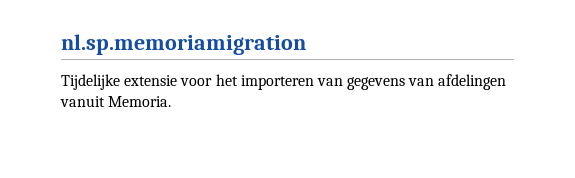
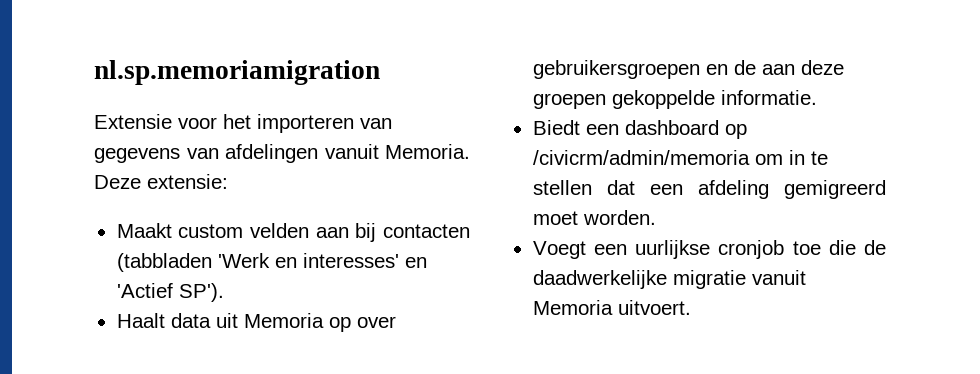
- Tijdelijke extensie voor het importeren van gegevens van afdelingen vanuit Memoria.
+ Extensie voor het importeren van gegevens van afdelingen vanuit Memoria.
+ Deze extensie:
+ Maakt custom velden aan bij contacten (tabbladen 'Werk en interesses' en 'Actief SP').
+ Haalt data uit Memoria op over gebruikersgroepen en de aan deze groepen gekoppelde informatie.
+ Biedt een dashboard op /civicrm/admin/memoria om in te stellen dat een afdeling gemigreerd moet worden.
+ Voegt een uurlijkse cronjob toe die de daadwerkelijke migratie vanuit Memoria uitvoert.

